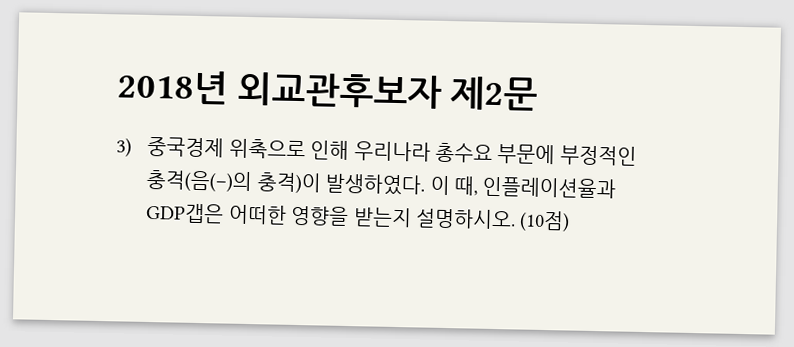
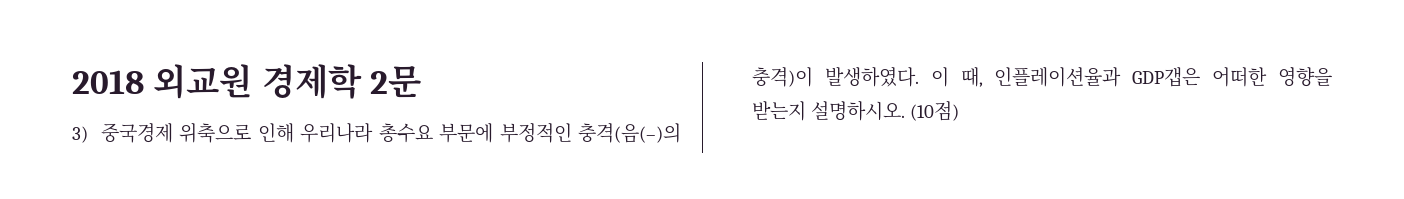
- 2018년 외교관후보자 제2문
+ 2018 외교원 경제학 2문

